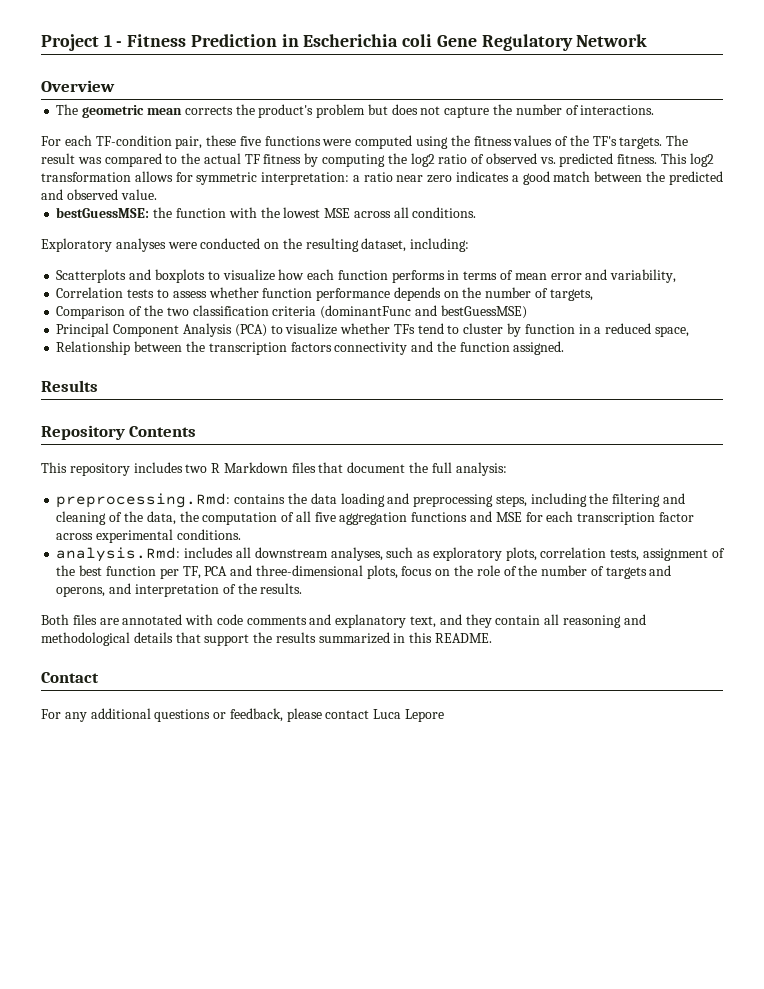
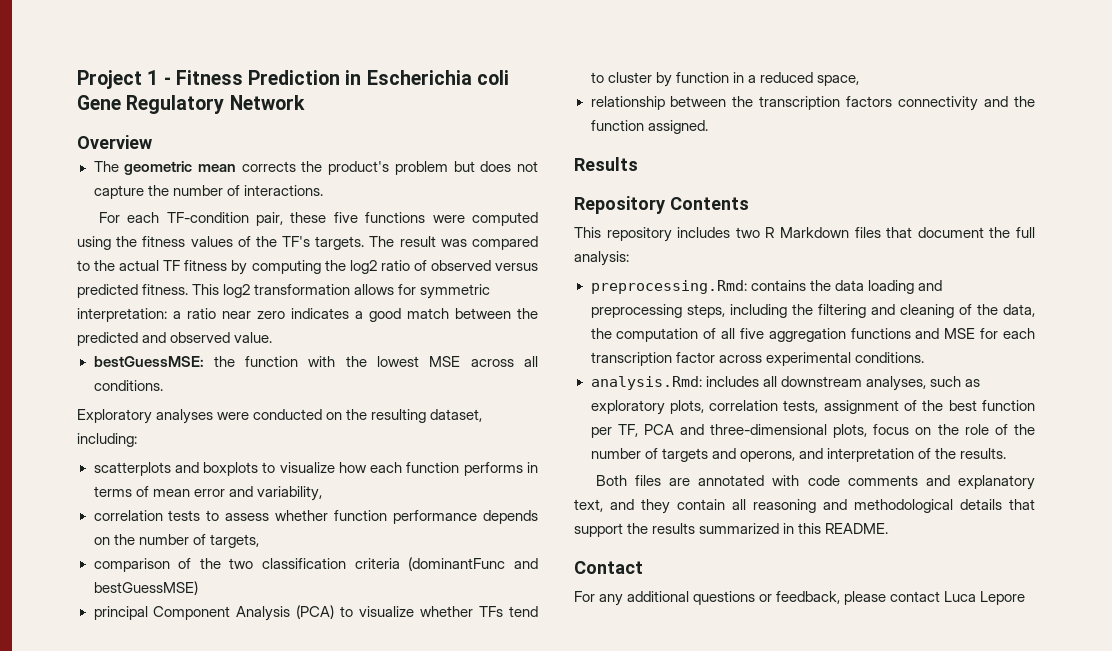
- The result was compared to the actual TF fitness by computing the log2 ratio of observed vs. predicted fitness.
+ The result was compared to the actual TF fitness by computing the log2 ratio of observed versus predicted fitness.
- Scatterplots and boxplots to visualize how each function performs in terms of mean error and variability,
+ scatterplots and boxplots to visualize how each function performs in terms of mean error and variability,
- Correlation tests to assess whether function performance depends on the number of targets,
+ correlation tests to assess whether function performance depends on the number of targets,
- Comparison of the two classification criteria (dominantFunc and bestGuessMSE)
+ comparison of the two classification criteria (dominantFunc and bestGuessMSE)
- Principal Component Analysis (PCA) to visualize whether TFs tend to cluster by function in a reduced space,
+ principal Component Analysis (PCA) to visualize whether TFs tend to cluster by function in a reduced space,
- Relationship between the transcription factors connectivity and the function assigned.
+ relationship between the transcription factors connectivity and the function assigned.

